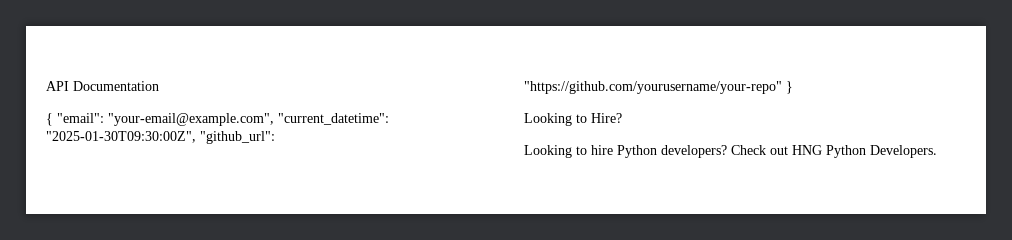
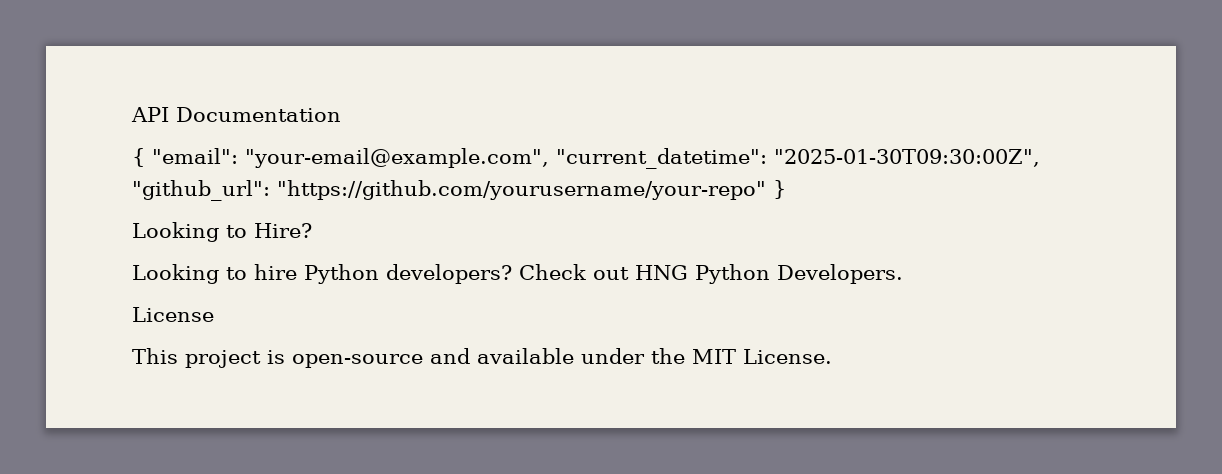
+ License
+ This project is open-source and available under the MIT License.

